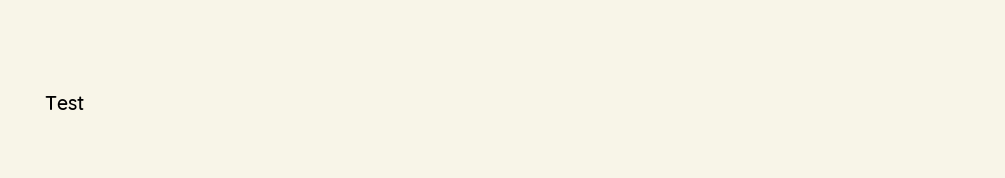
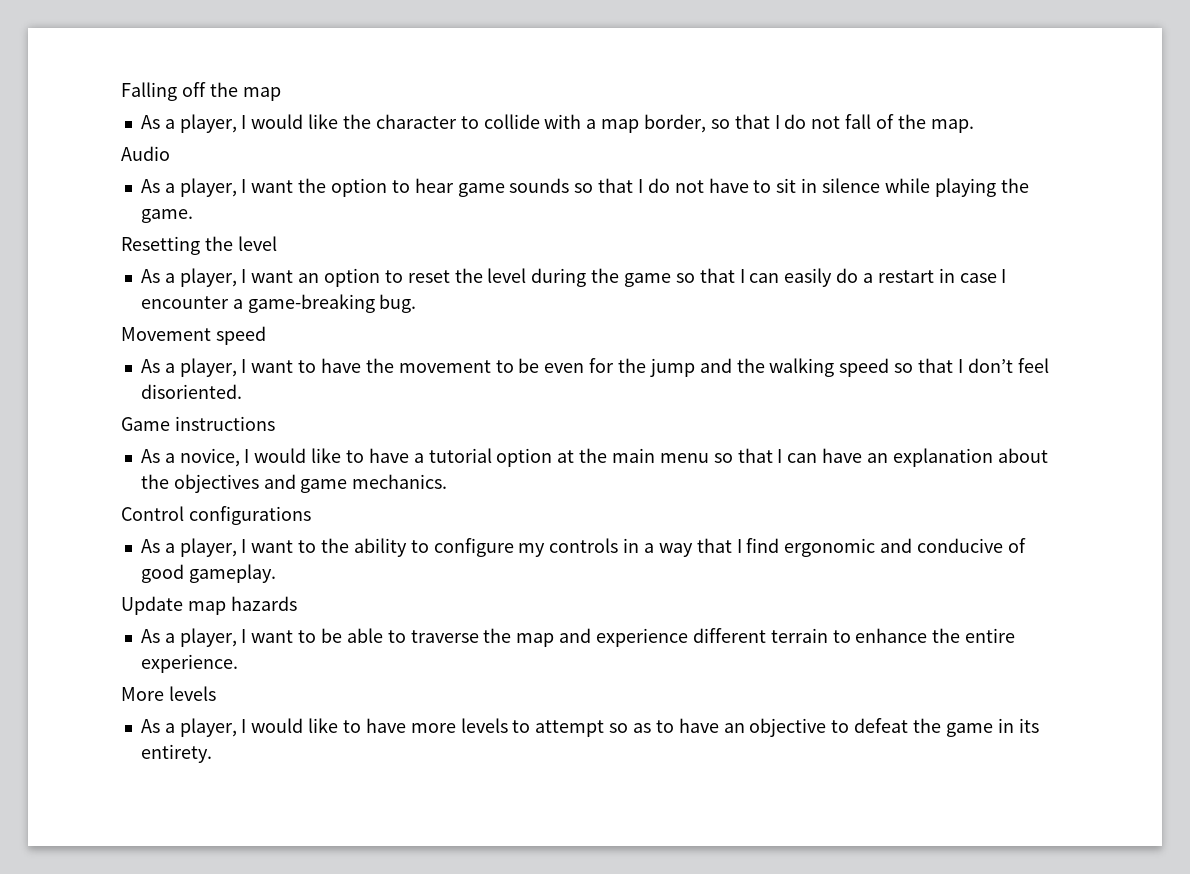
- Test
+ Falling off the map
+ As a player, I would like the character to collide with a map border, so that I do not fall of the map.
+ Audio
+ As a player, I want the option to hear game sounds so that I do not have to sit in silence while playing the game.
+ Resetting the level
+ As a player, I want an option to reset the level during the game so that I can easily do a restart in case I encounter a game-breaking bug.
+ Movement speed
+ As a player, I want to have the movement to be even for the jump and the walking speed so that I don’t feel disoriented.
+ Game instructions
+ As a novice, I would like to have a tutorial option at the main menu so that I can have an explanation about the objectives and game mechanics.
+ Control configurations
+ As a player, I want to the ability to configure my controls in a way that I find ergonomic and conducive of good gameplay.
+ Update map hazards
+ As a player, I want to be able to traverse the map and experience different terrain to enhance the entire experience.
+ More levels
+ As a player, I would like to have more levels to attempt so as to have an objective to defeat the game in its entirety.

